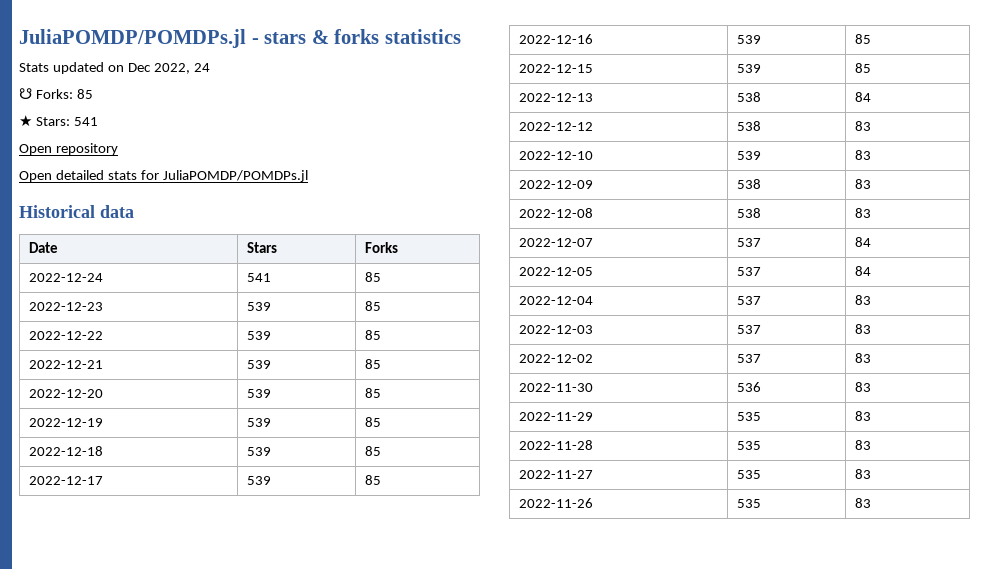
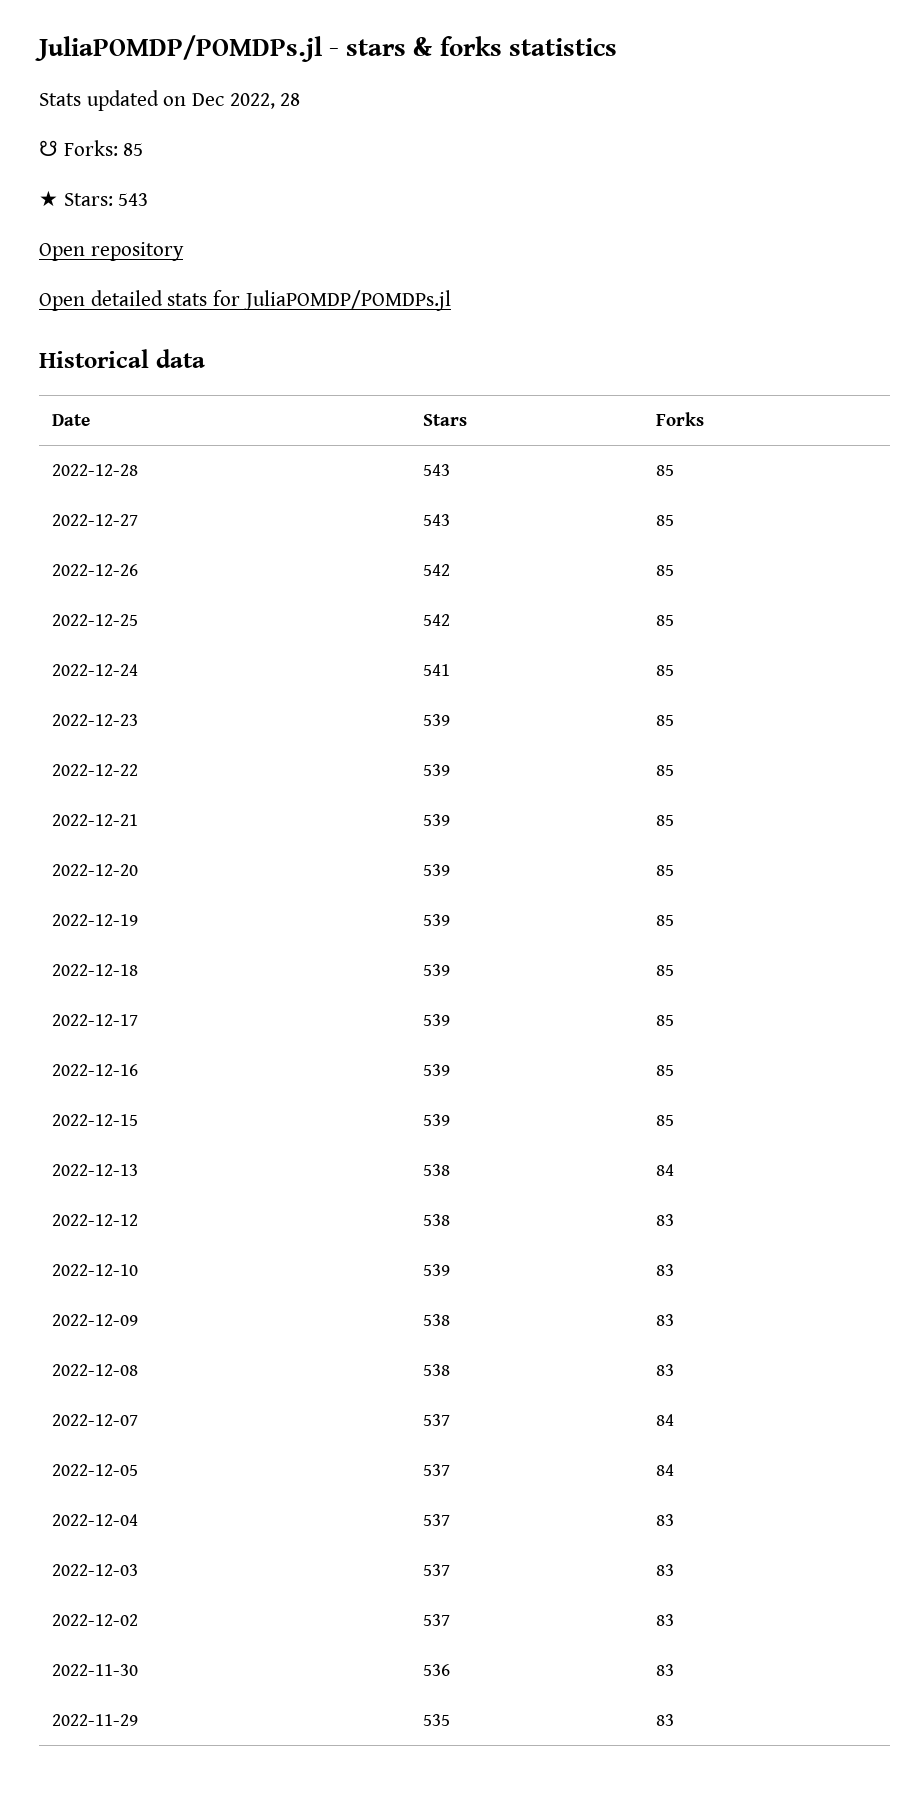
- Stats updated on Dec 2022, 24
+ Stats updated on Dec 2022, 28
- ★ Stars: 541
+ ★ Stars: 543
+ 2022-12-28 | 543 | 85
+ 2022-12-27 | 543 | 85
+ 2022-12-26 | 542 | 85
+ 2022-12-25 | 542 | 85
- 2022-11-28 | 535 | 83
- 2022-11-27 | 535 | 83
- 2022-11-26 | 535 | 83

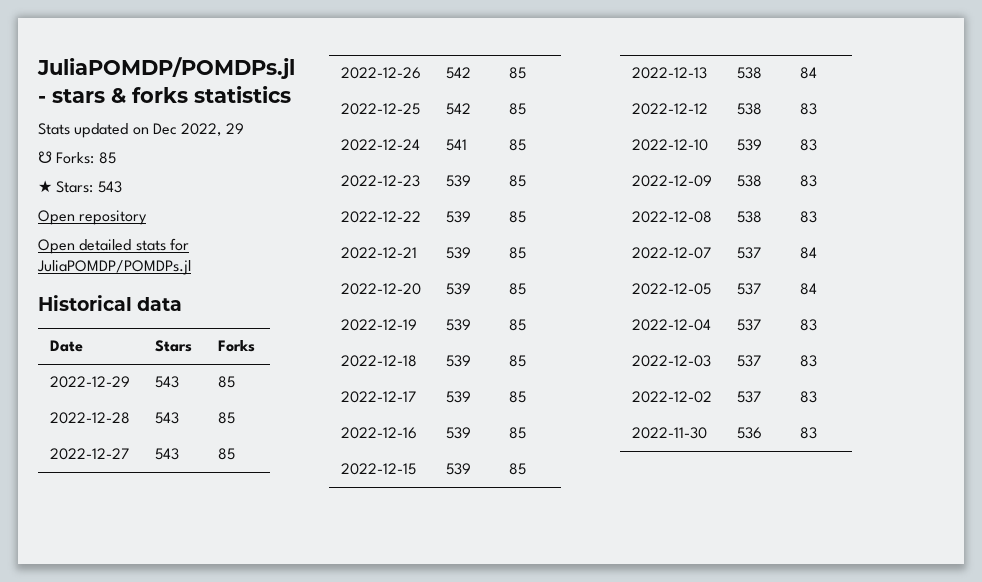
- Stats updated on Dec 2022, 28
+ Stats updated on Dec 2022, 29
+ 2022-12-29 | 543 | 85
- 2022-11-29 | 535 | 83

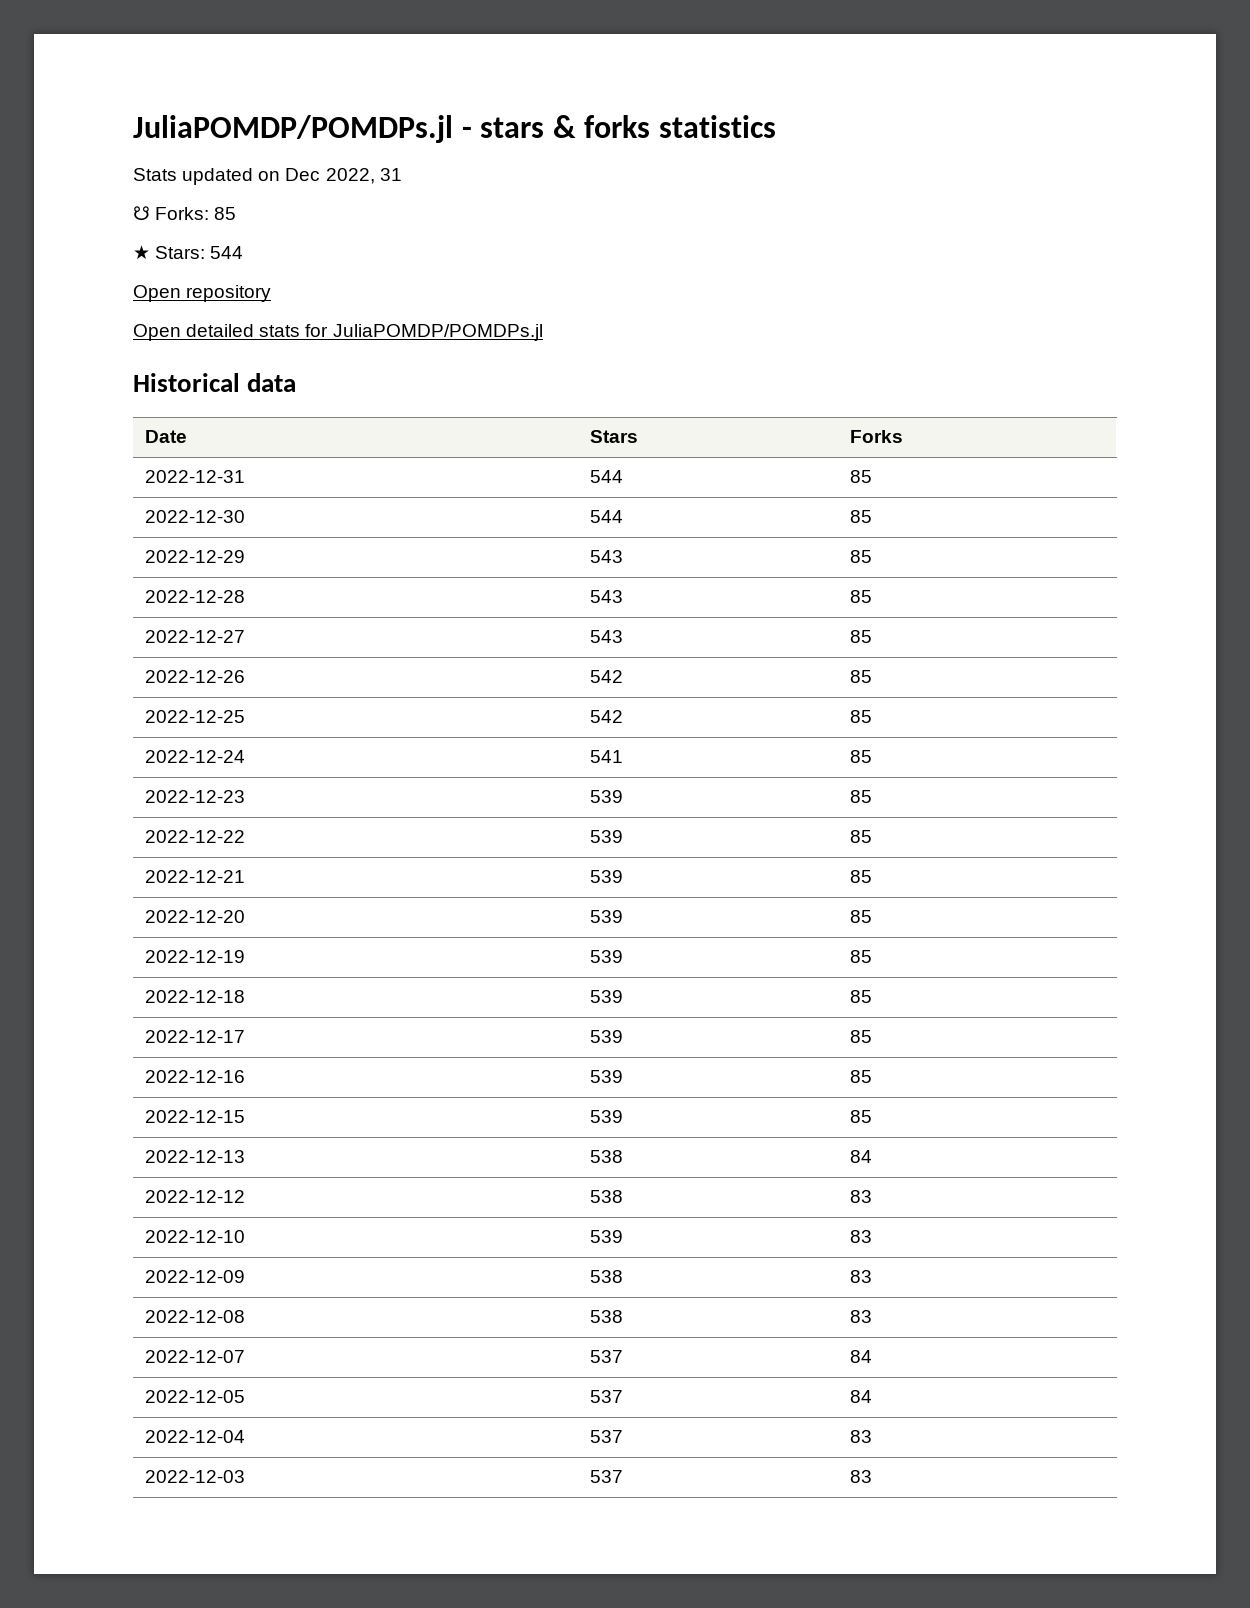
- Stats updated on Dec 2022, 29
+ Stats updated on Dec 2022, 31
- ★ Stars: 543
+ ★ Stars: 544
+ 2022-12-31 | 544 | 85
+ 2022-12-30 | 544 | 85
- 2022-12-02 | 537 | 83
- 2022-11-30 | 536 | 83

